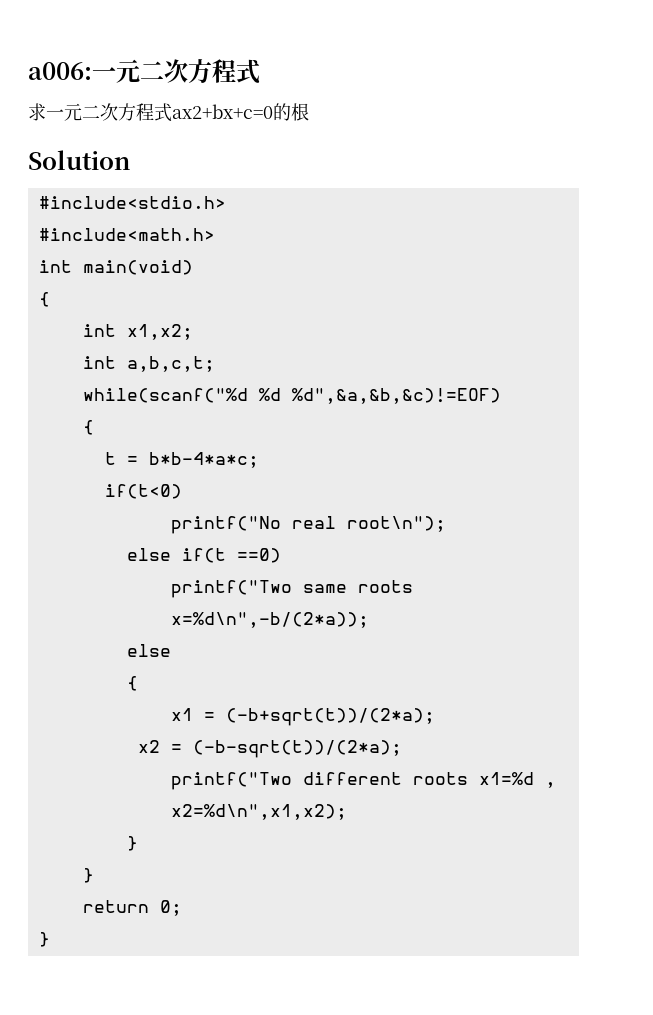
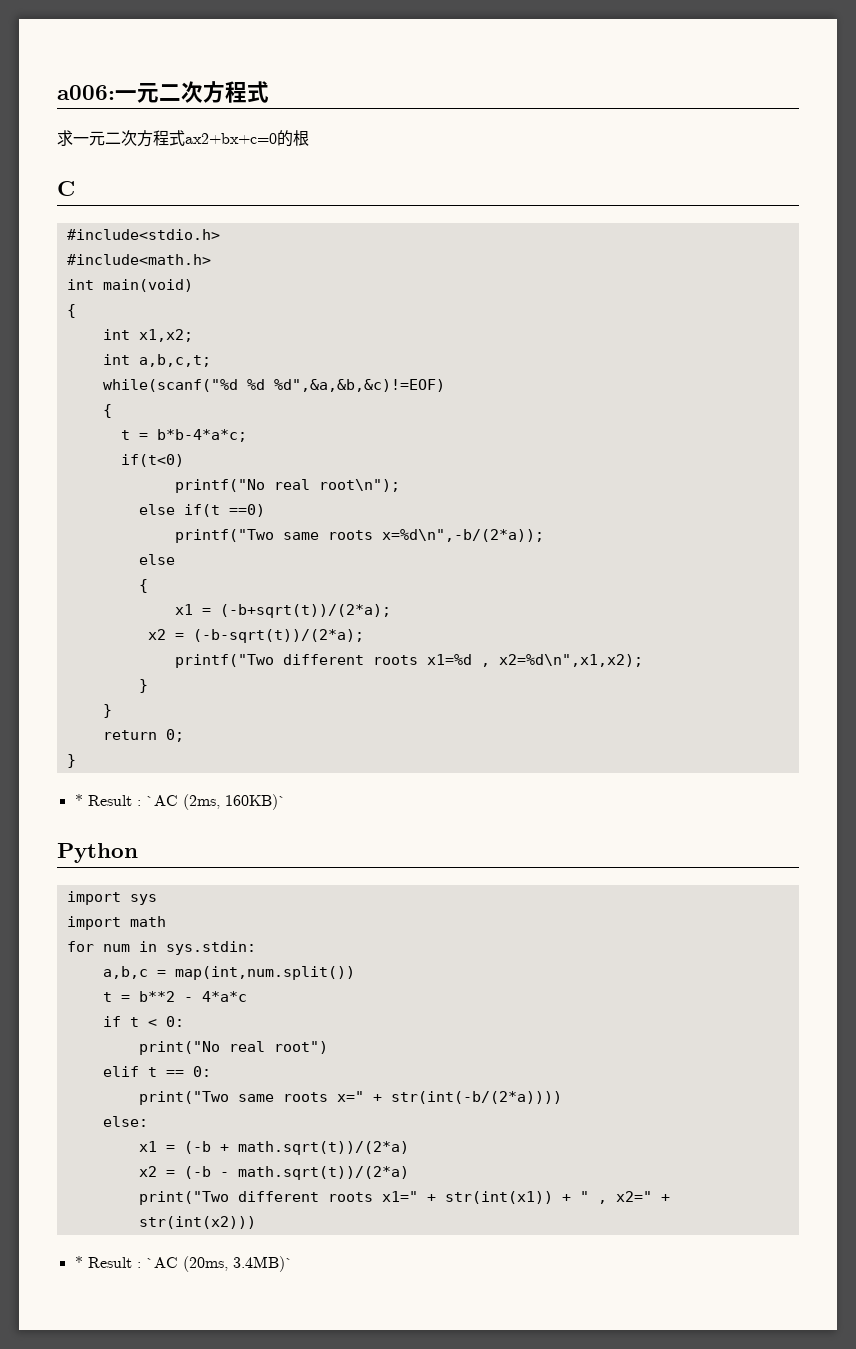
- Solution
+ C
+ * Result : `AC (2ms, 160KB)`
+ Python
+ import sys
+ import math
+ for num in sys.stdin:
+ a,b,c = map(int,num.split())
+ t = b**2 - 4*a*c
+ if t < 0:
+ print("No real root")
+ elif t == 0:
+ print("Two same roots x=" + str(int(-b/(2*a))))
+ else:
+ x1 = (-b + math.sqrt(t))/(2*a)
+ x2 = (-b - math.sqrt(t))/(2*a)
+ print("Two different roots x1=" + str(int(x1)) + " , x2=" + str(int(x2)))
+ * Result : `AC (20ms, 3.4MB)`

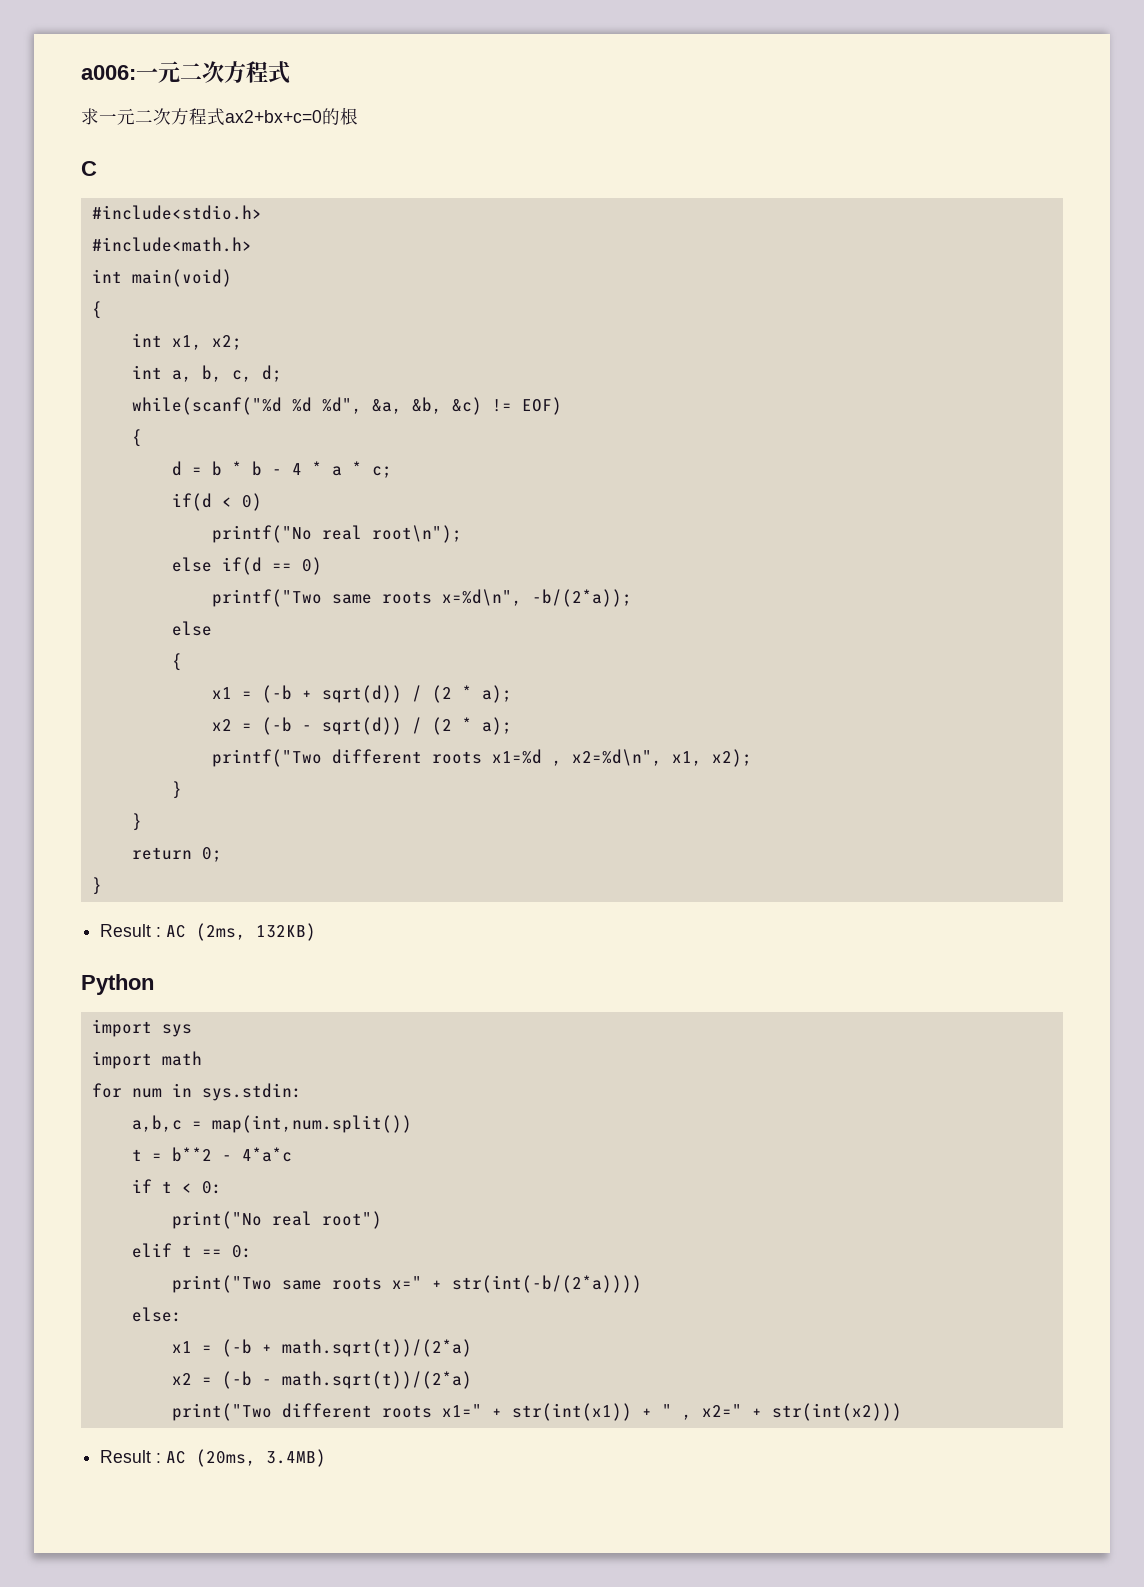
- int x1,x2;
- int a,b,c,t;
- while(scanf("%d %d %d",&a,&b,&c)!=EOF)
+ int x1, x2;
+ int a, b, c, d;
+ while(scanf("%d %d %d", &a, &b, &c) != EOF)
  {
- t = b*b-4*a*c;
- if(t<0)
+ d = b * b - 4 * a * c;
+ if(d < 0)
- else if(t ==0)
+ else if(d == 0)
- printf("Two same roots x=%d\n",-b/(2*a));
+ printf("Two same roots x=%d\n", -b/(2*a));
- x1 = (-b+sqrt(t))/(2*a);
- x2 = (-b-sqrt(t))/(2*a);
+ x1 = (-b + sqrt(d)) / (2 * a);
+ x2 = (-b - sqrt(d)) / (2 * a);
- printf("Two different roots x1=%d , x2=%d\n",x1,x2);
+ printf("Two different roots x1=%d , x2=%d\n", x1, x2);
- * Result : `AC (2ms, 160KB)`
+ Result : AC (2ms, 132KB)
- * Result : `AC (20ms, 3.4MB)`
+ Result : AC (20ms, 3.4MB)

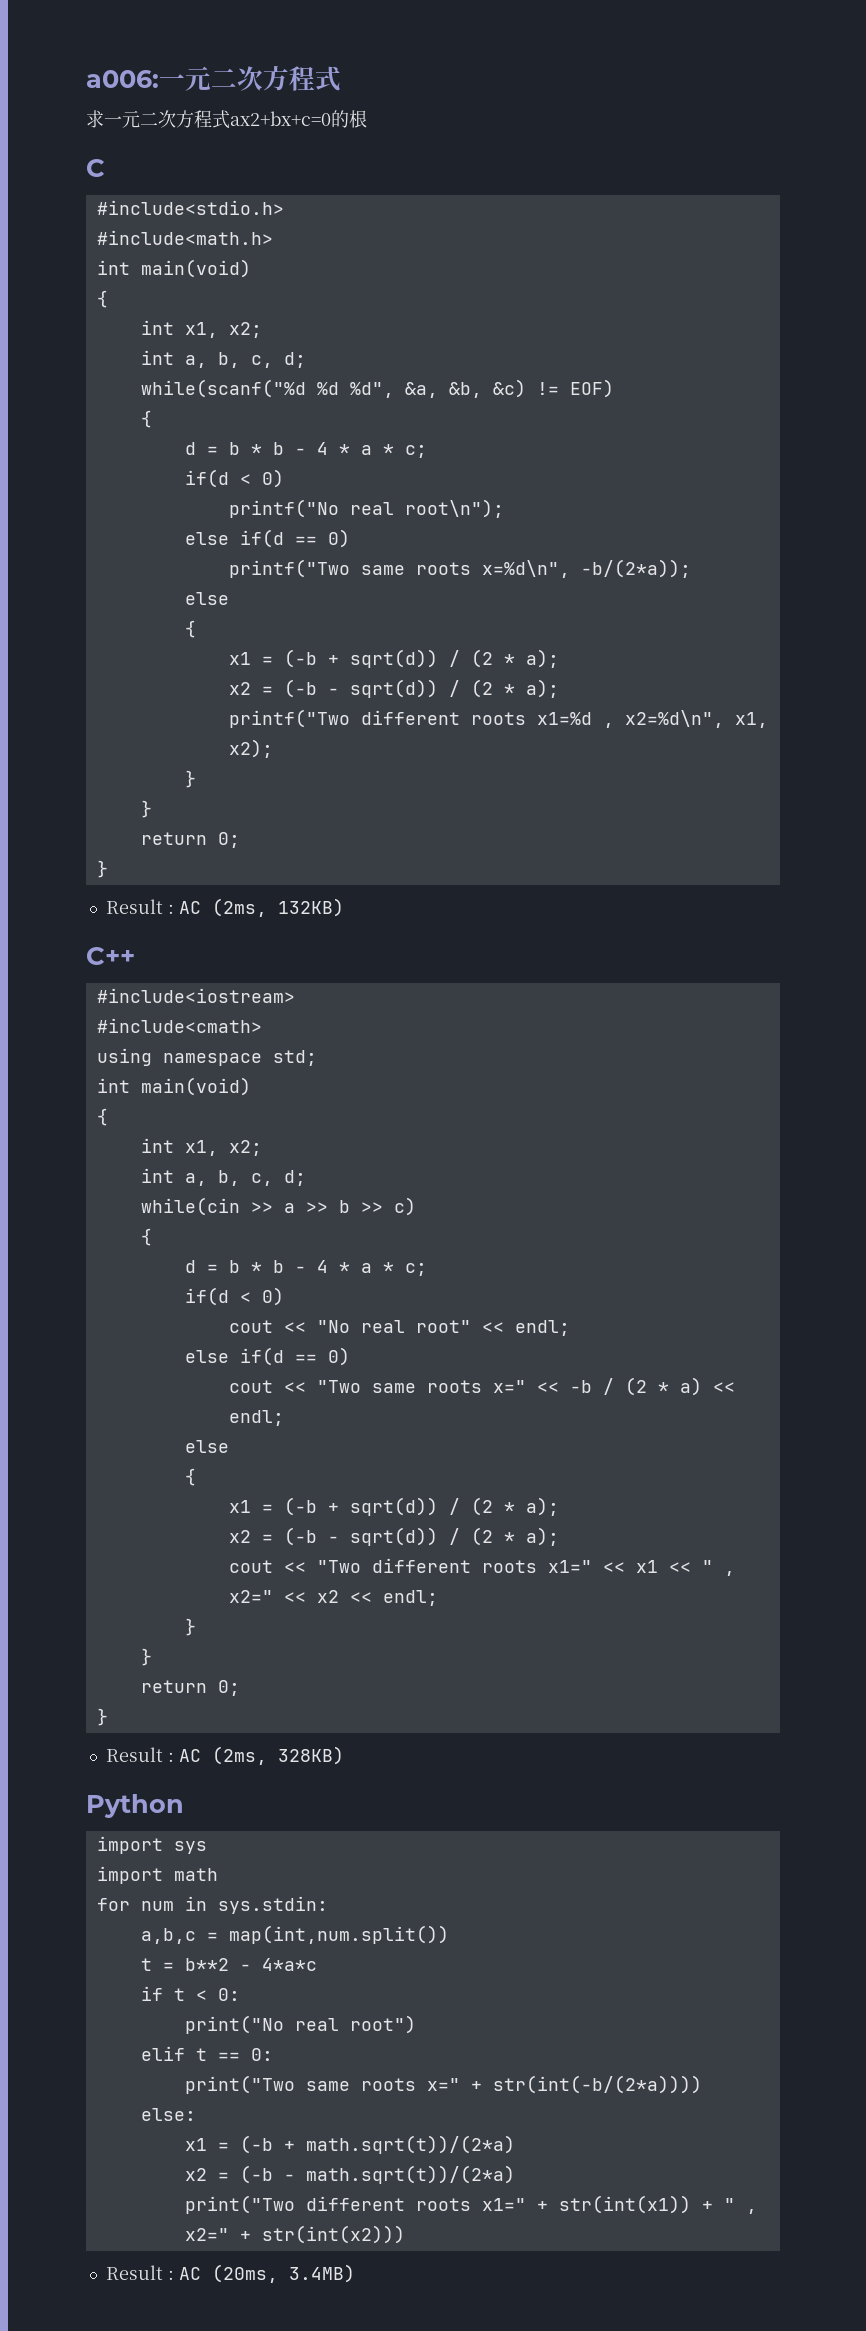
+ C++
+ #include<iostream>
+ #include<cmath>
+ using namespace std;
+ int main(void)
+ {
+ int x1, x2;
+ int a, b, c, d;
+ while(cin >> a >> b >> c)
+ {
+ d = b * b - 4 * a * c;
+ if(d < 0)
+ cout << "No real root" << endl;
+ else if(d == 0)
+ cout << "Two same roots x=" << -b / (2 * a) << endl;
+ else
+ {
+ x1 = (-b + sqrt(d)) / (2 * a);
+ x2 = (-b - sqrt(d)) / (2 * a);
+ cout << "Two different roots x1=" << x1 << " , x2=" << x2 << endl;
+ }
+ }
+ return 0;
+ }
+ Result : AC (2ms, 328KB)

